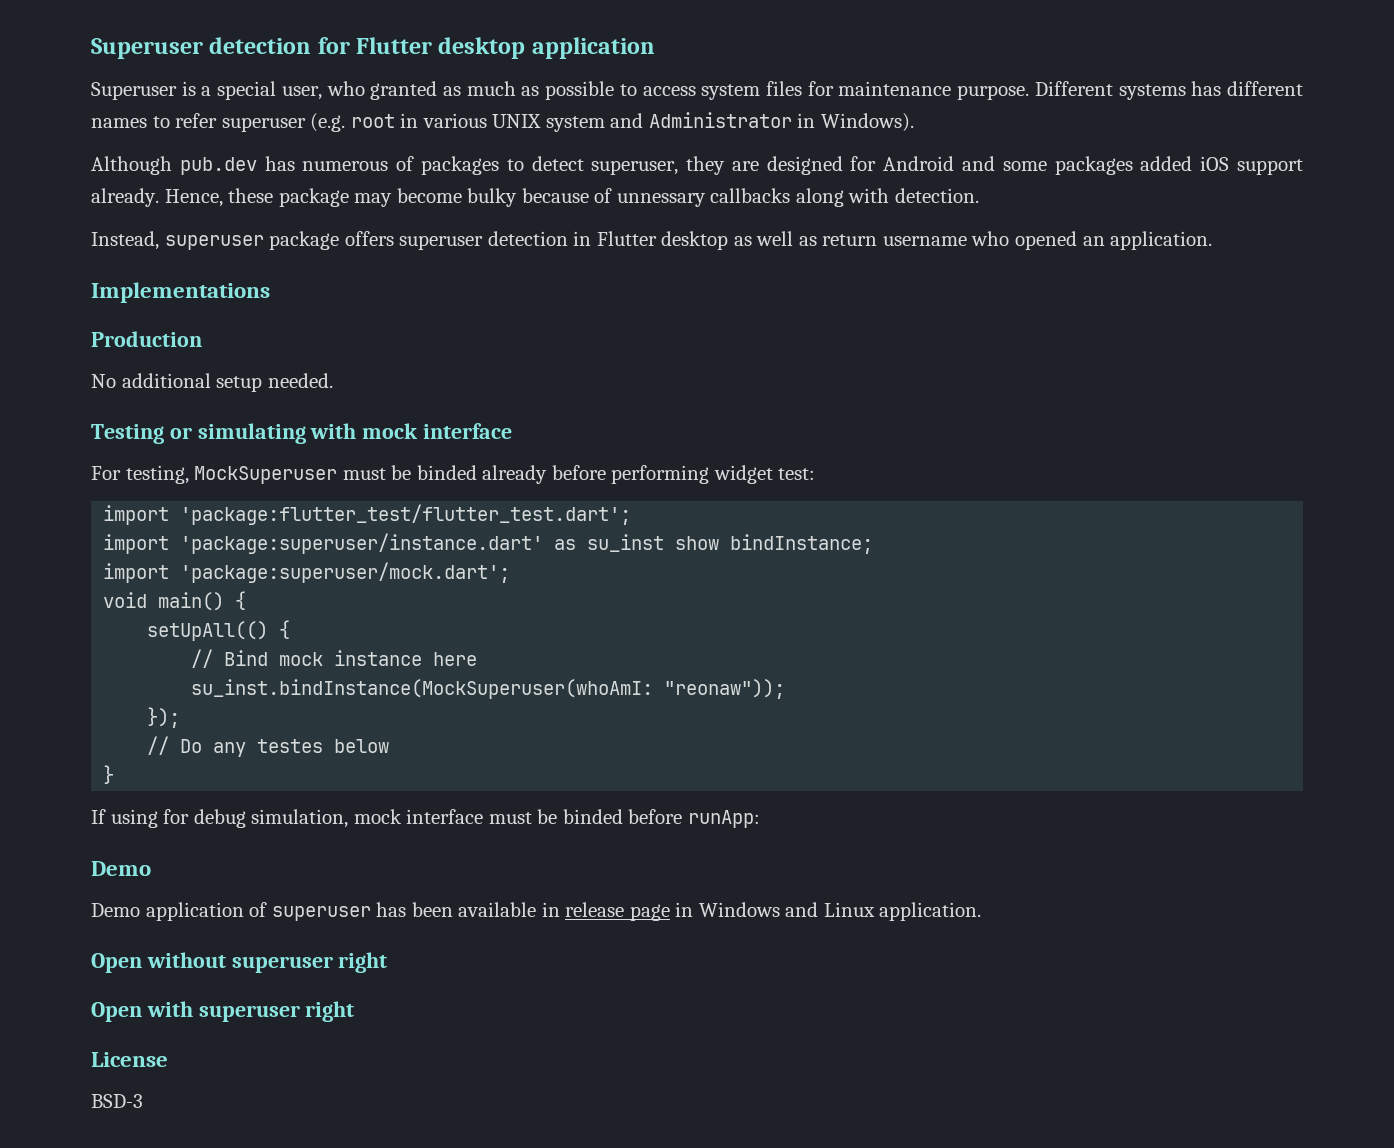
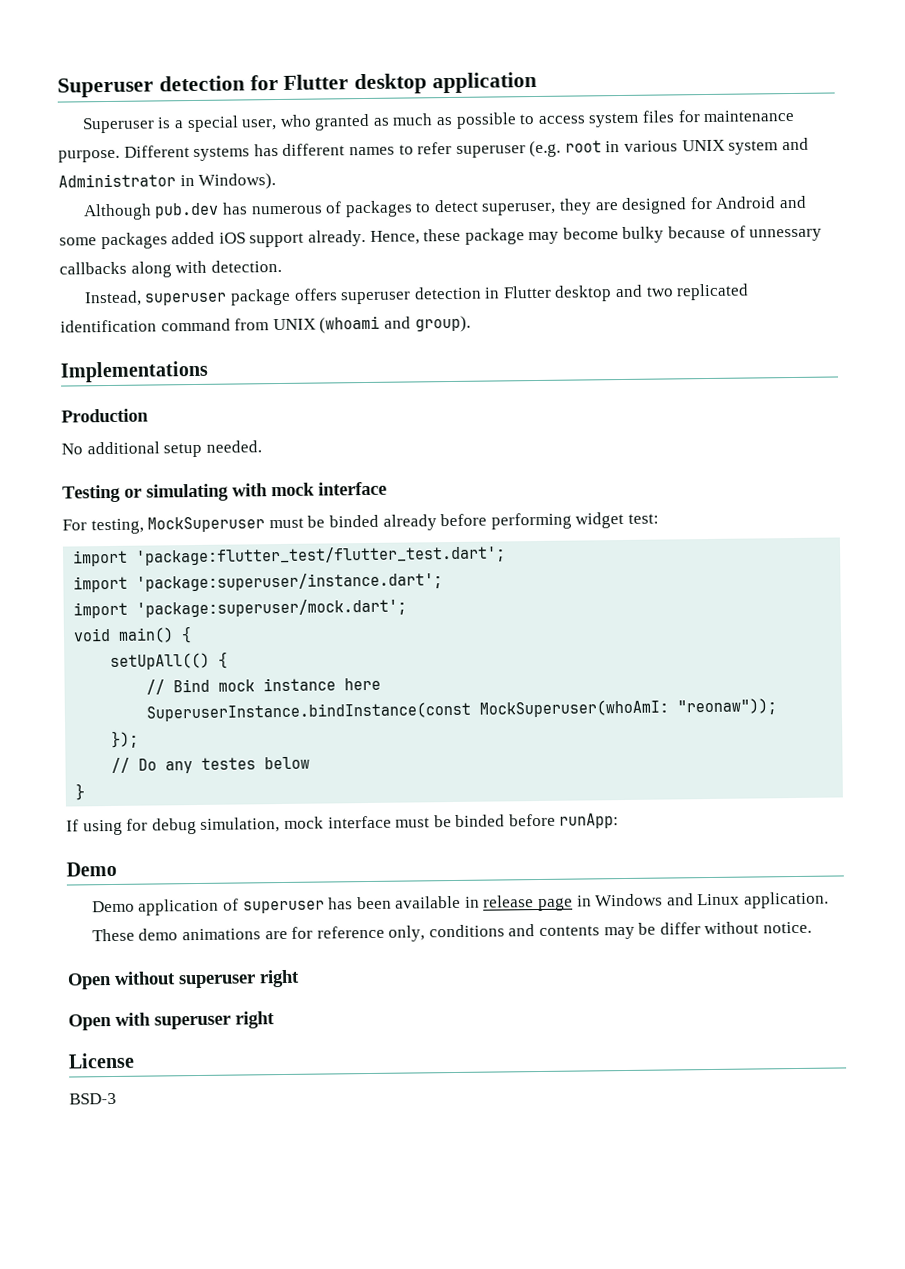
- Instead, superuser package offers superuser detection in Flutter desktop as well as return username who opened an application.
+ Instead, superuser package offers superuser detection in Flutter desktop and two replicated identification command from UNIX (whoami and group).
- import 'package:superuser/instance.dart' as su_inst show bindInstance;
+ import 'package:superuser/instance.dart';
- su_inst.bindInstance(MockSuperuser(whoAmI: "reonaw"));
+ SuperuserInstance.bindInstance(const MockSuperuser(whoAmI: "reonaw"));
+ These demo animations are for reference only, conditions and contents may be differ without notice.

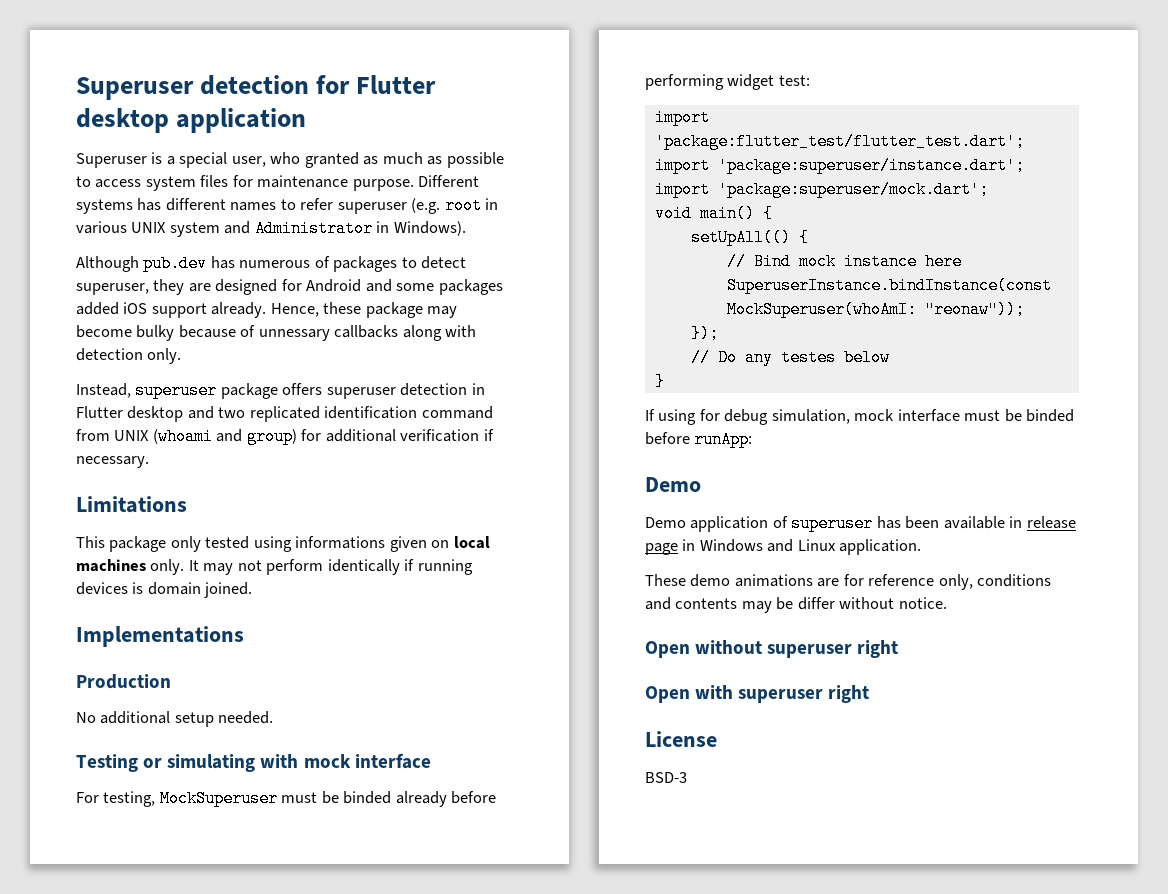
- Hence, these package may become bulky because of unnessary callbacks along with detection.
+ Hence, these package may become bulky because of unnessary callbacks along with detection only.
- Instead, superuser package offers superuser detection in Flutter desktop and two replicated identification command from UNIX (whoami and group).
+ Instead, superuser package offers superuser detection in Flutter desktop and two replicated identification command from UNIX (whoami and group) for additional verification if necessary.
+ Limitations
+ This package only tested using informations given on local machines only. It may not perform identically if running devices is domain joined.

